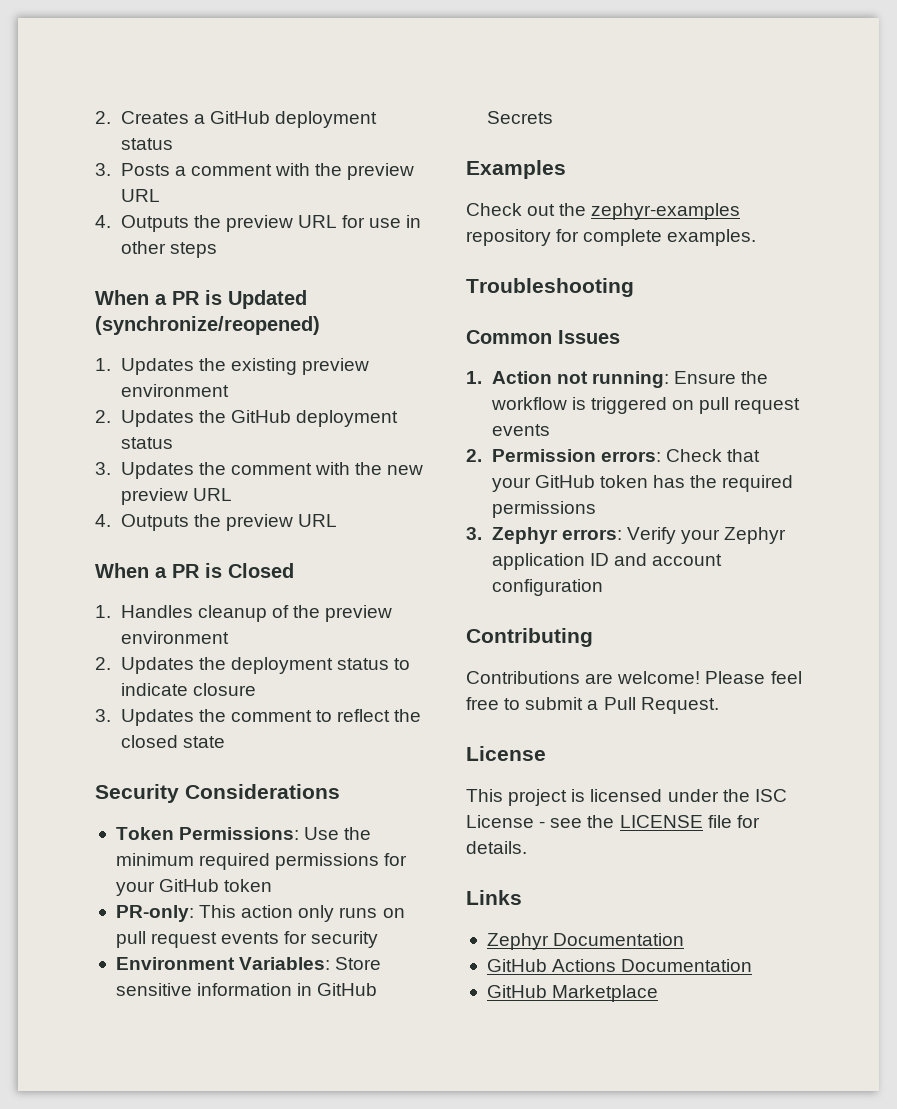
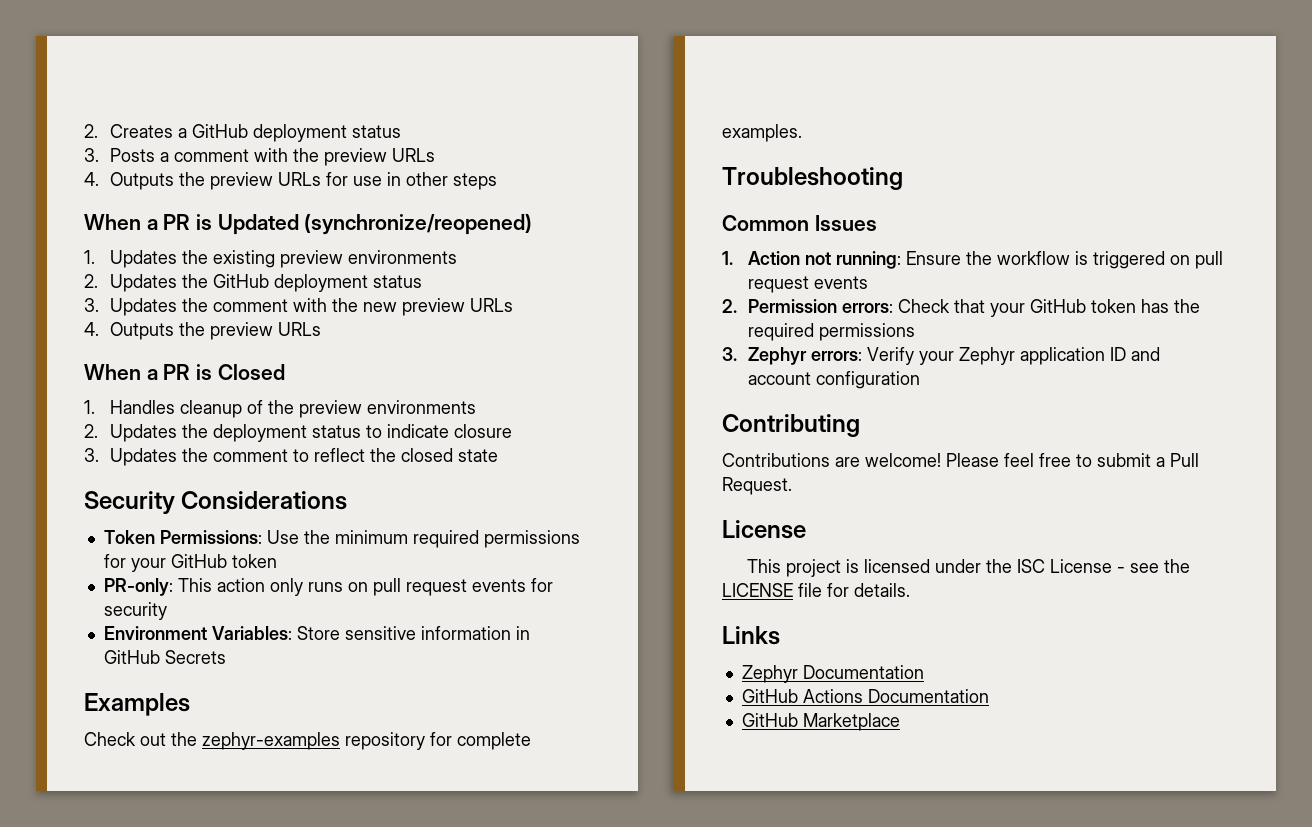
- 3. Posts a comment with the preview URL
- 4. Outputs the preview URL for use in other steps
+ 3. Posts a comment with the preview URLs
+ 4. Outputs the preview URLs for use in other steps
- 1. Updates the existing preview environment
+ 1. Updates the existing preview environments
- 3. Updates the comment with the new preview URL
- 4. Outputs the preview URL
+ 3. Updates the comment with the new preview URLs
+ 4. Outputs the preview URLs
- 1. Handles cleanup of the preview environment
+ 1. Handles cleanup of the preview environments

